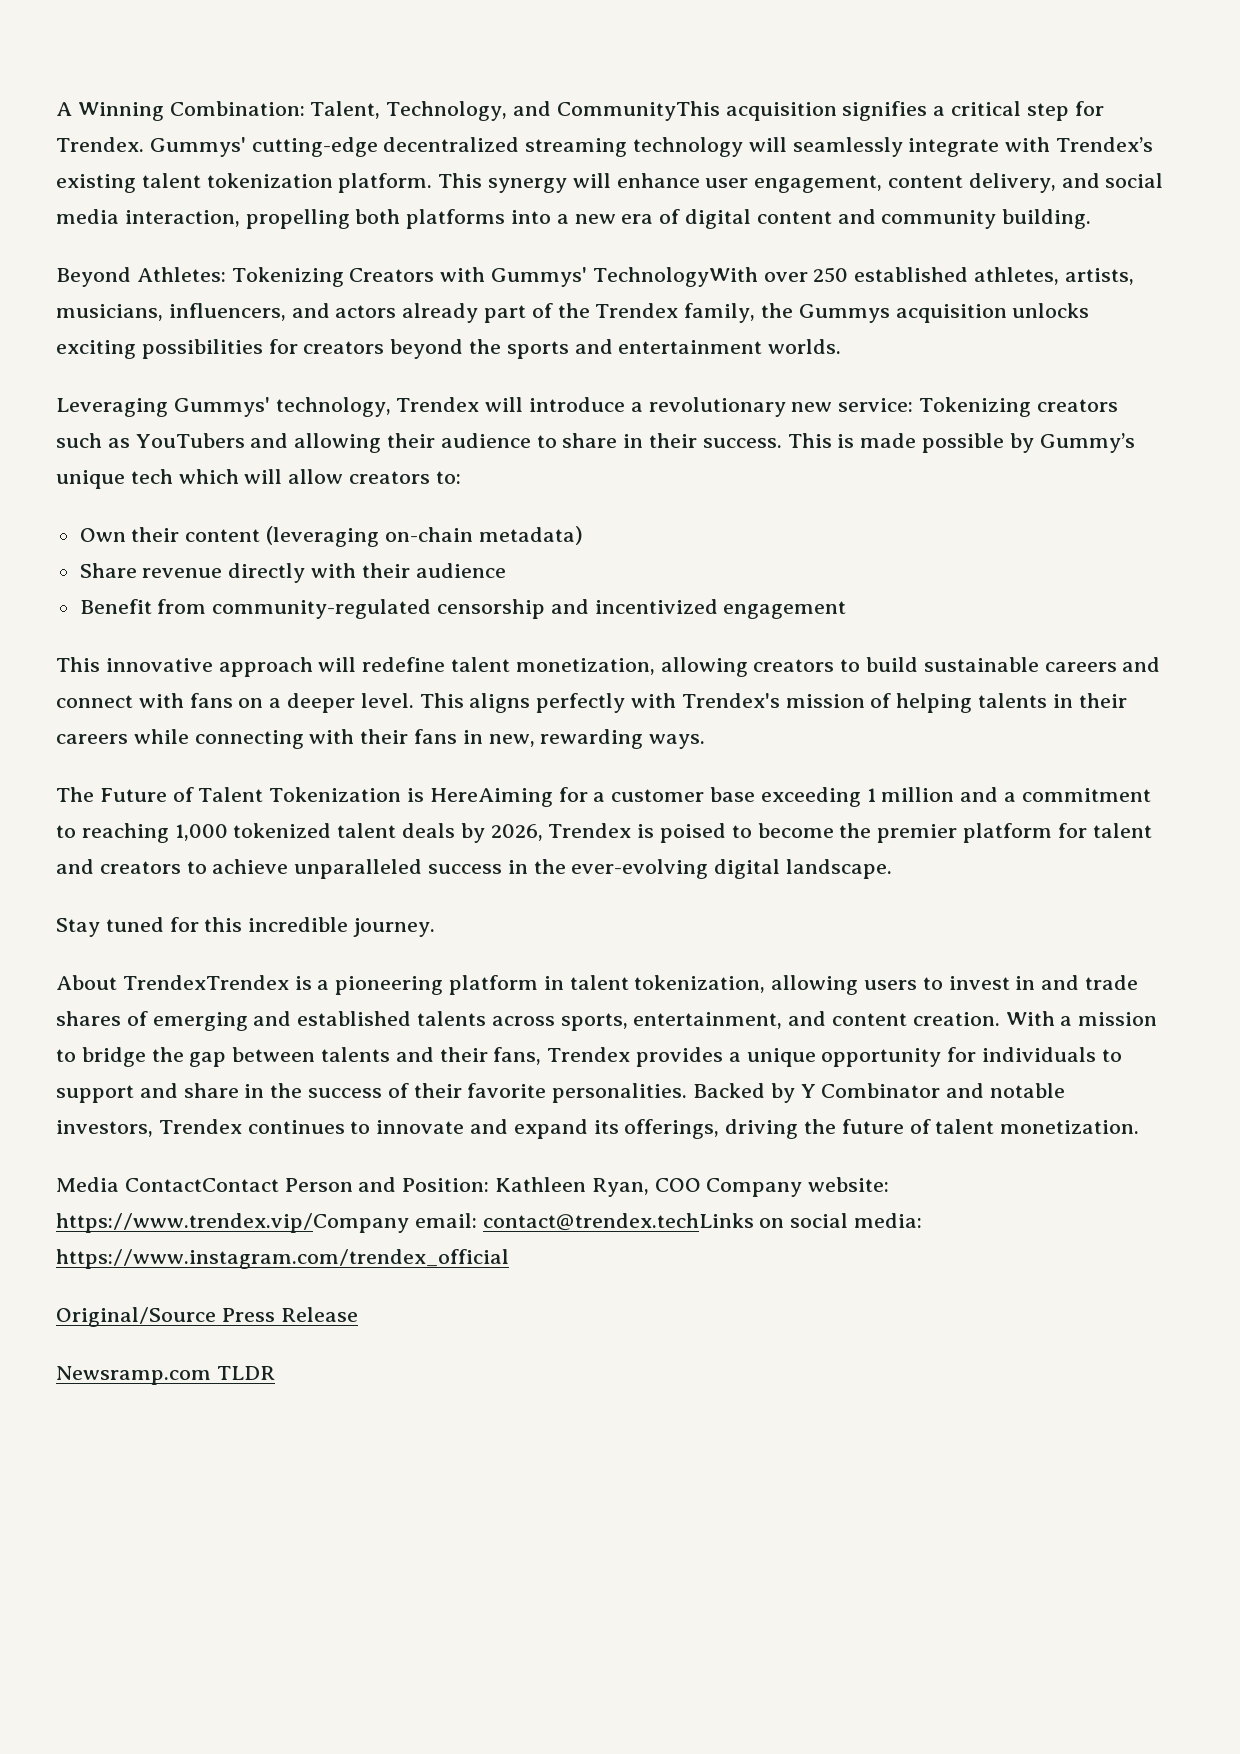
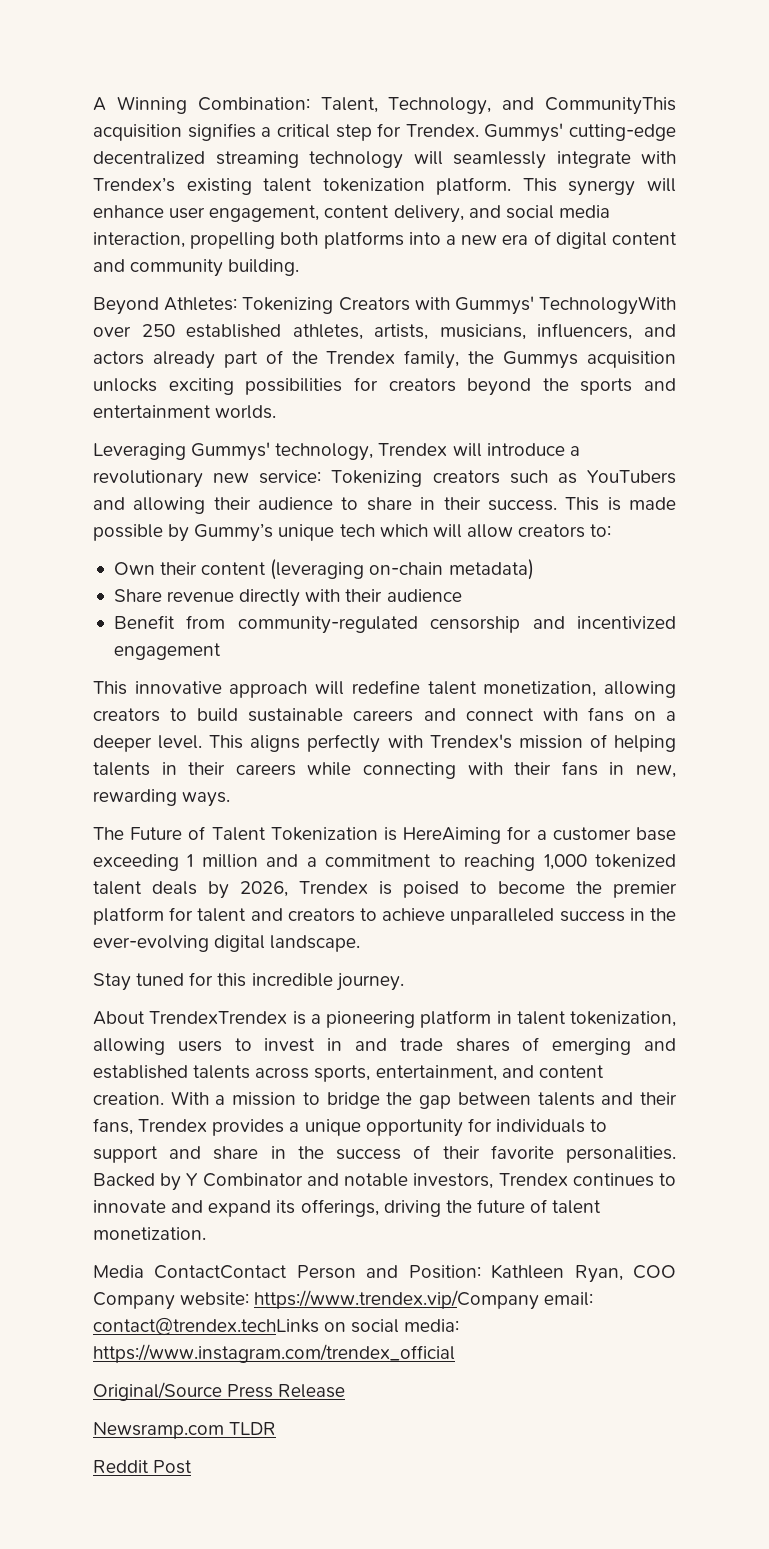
+ Reddit Post

